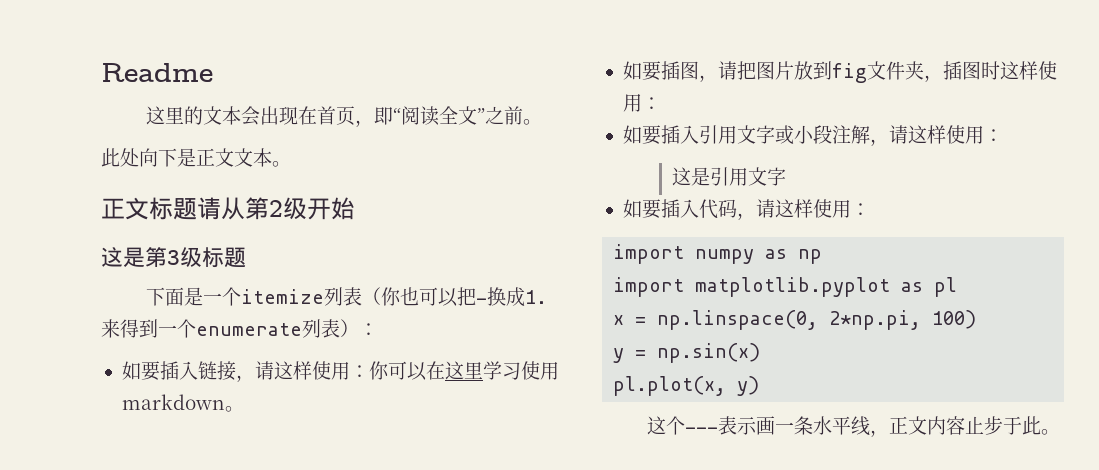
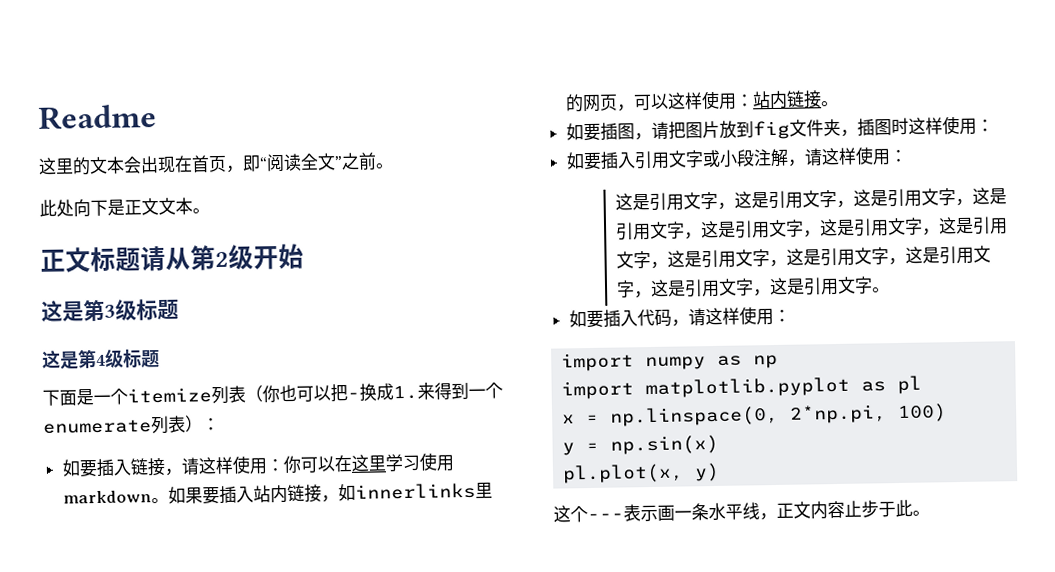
+ 这是第4级标题
+ 如果要插入站内链接，如innerlinks里的网页，可以这样使用：站内链接。
- 这是引用文字
+ 这是引用文字，这是引用文字，这是引用文字，这是引用文字，这是引用文字，这是引用文字，这是引用文字，这是引用文字，这是引用文字，这是引用文字，这是引用文字，这是引用文字。

